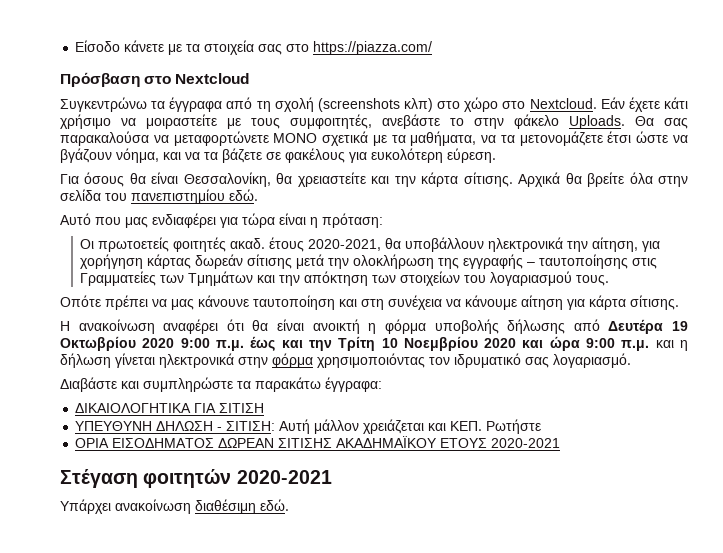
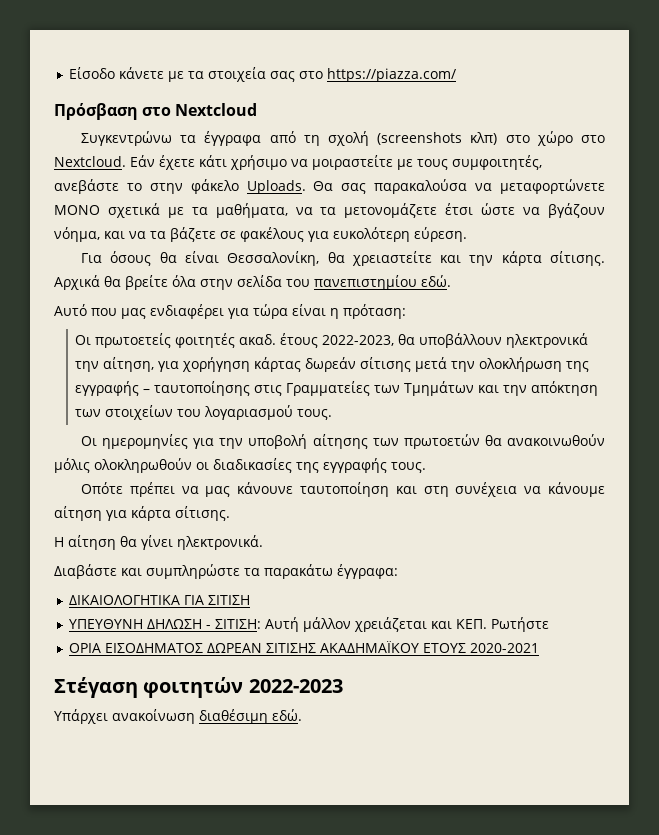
- Oι πρωτοετείς φοιτητές ακαδ. έτους 2020-2021, θα υποβάλλουν ηλεκτρονικά την αίτηση, για χορήγηση κάρτας δωρεάν σίτισης μετά την ολοκλήρωση της εγγραφής – ταυτοποίησης στις Γραμματείες των Τμημάτων και την απόκτηση των στοιχείων του λογαριασμού τους.
+ Oι πρωτοετείς φοιτητές ακαδ. έτους 2022-2023, θα υποβάλλουν ηλεκτρονικά την αίτηση, για χορήγηση κάρτας δωρεάν σίτισης μετά την ολοκλήρωση της εγγραφής – ταυτοποίησης στις Γραμματείες των Τμημάτων και την απόκτηση των στοιχείων του λογαριασμού τους.
+ Οι ημερομηνίες για την υποβολή αίτησης των πρωτοετών θα ανακοινωθούν μόλις ολοκληρωθούν οι διαδικασίες της εγγραφής τους.
- Η ανακοίνωση αναφέρει ότι θα είναι ανοικτή η φόρμα υποβολής δήλωσης από Δευτέρα 19 Οκτωβρίου 2020 9:00 π.μ. έως και την Τρίτη 10 Νοεμβρίου 2020 και ώρα 9:00 π.μ. και η δήλωση γίνεται ηλεκτρονικά στην φόρμα χρησιμοποιόντας τον ιδρυματικό σας λογαριασμό.
+ Η αίτηση θα γίνει ηλεκτρονικά.
- Στέγαση φοιτητών 2020-2021
+ Στέγαση φοιτητών 2022-2023

